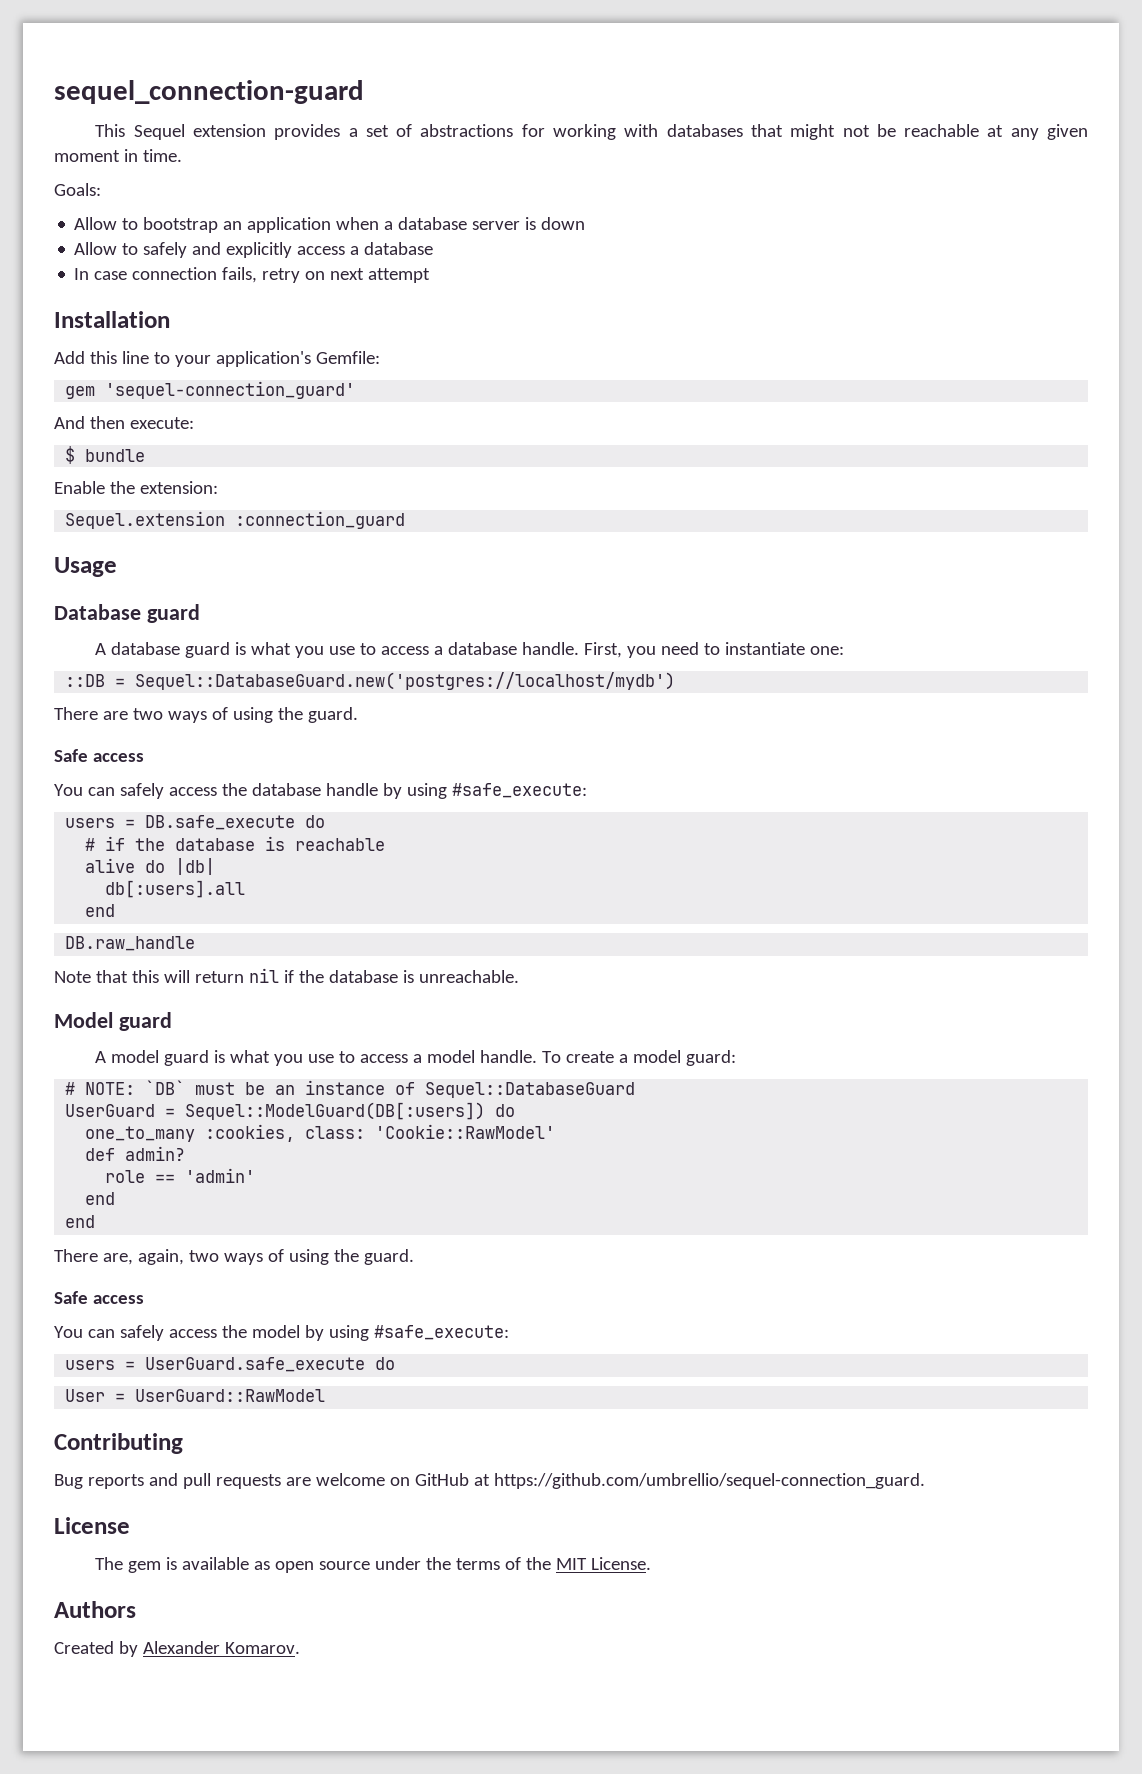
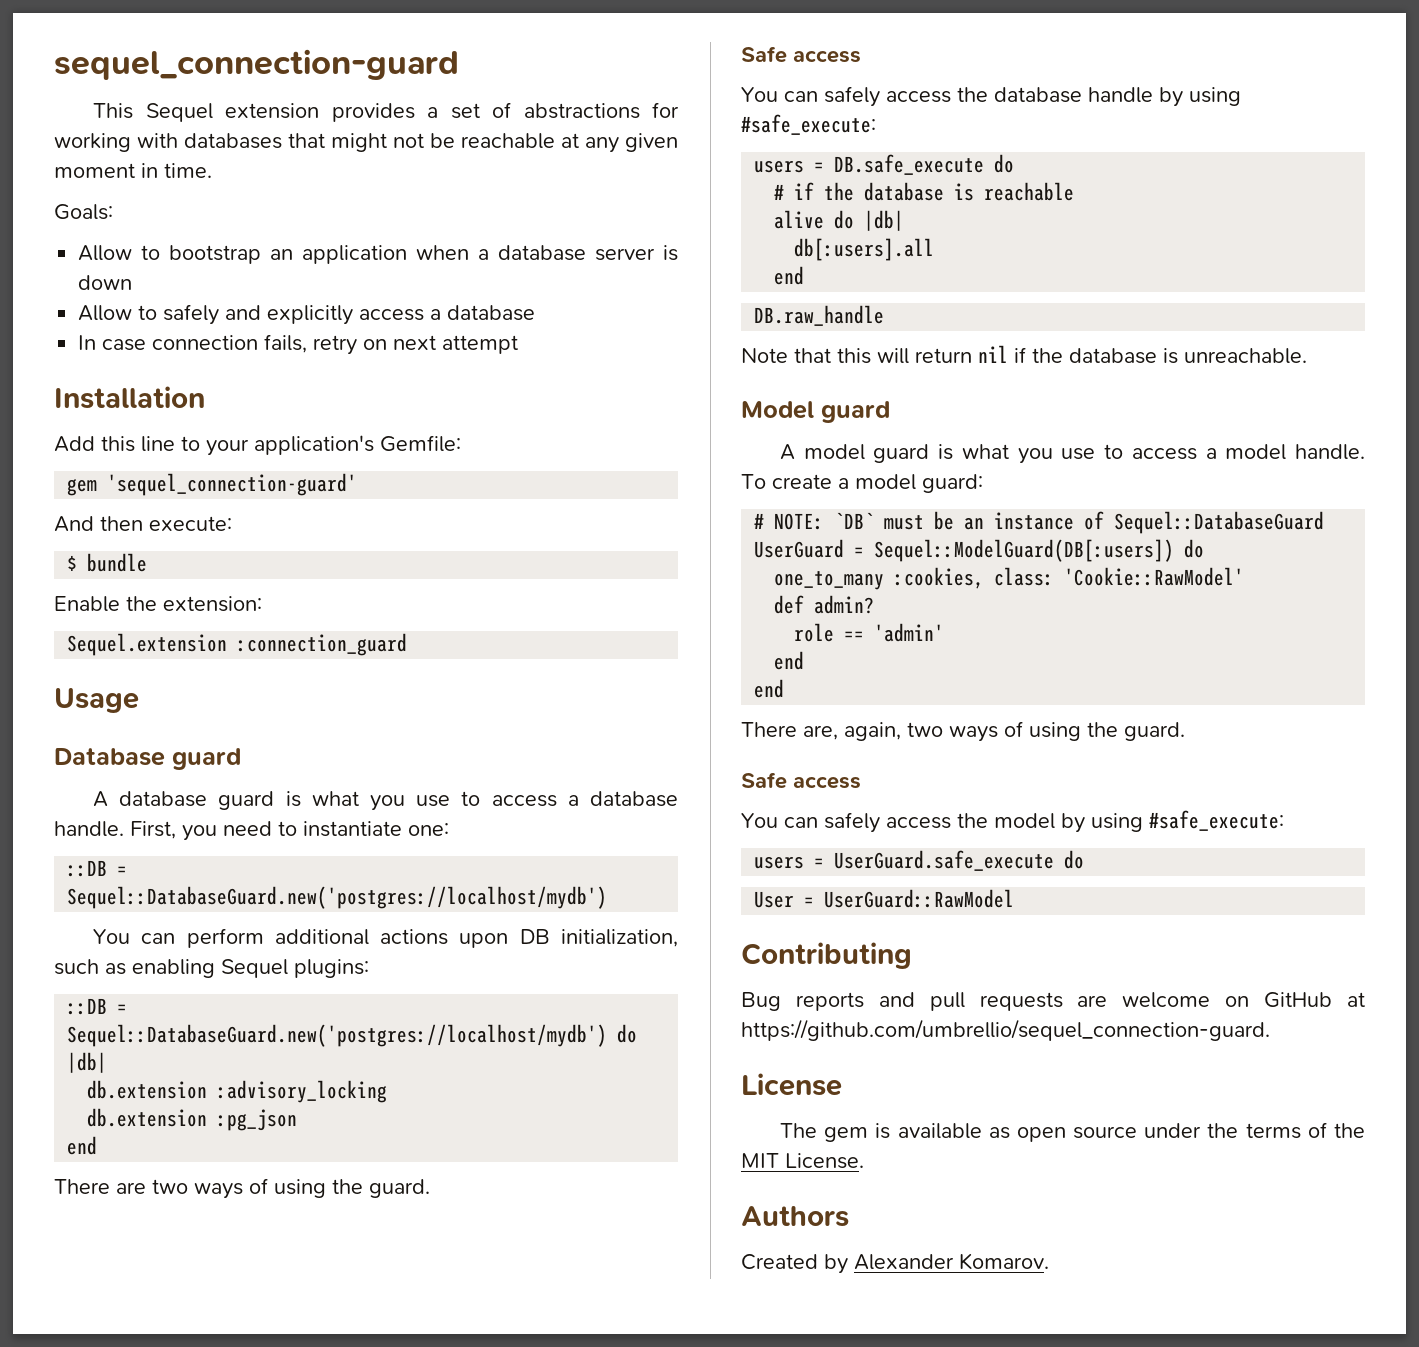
- gem 'sequel-connection_guard'
+ gem 'sequel_connection-guard'
+ You can perform additional actions upon DB initialization, such as enabling Sequel plugins:
+ ::DB = Sequel::DatabaseGuard.new('postgres://localhost/mydb') do |db|
+ db.extension :advisory_locking
+ db.extension :pg_json
+ end
- Bug reports and pull requests are welcome on GitHub at https://github.com/umbrellio/sequel-connection_guard.
+ Bug reports and pull requests are welcome on GitHub at https://github.com/umbrellio/sequel_connection-guard.

